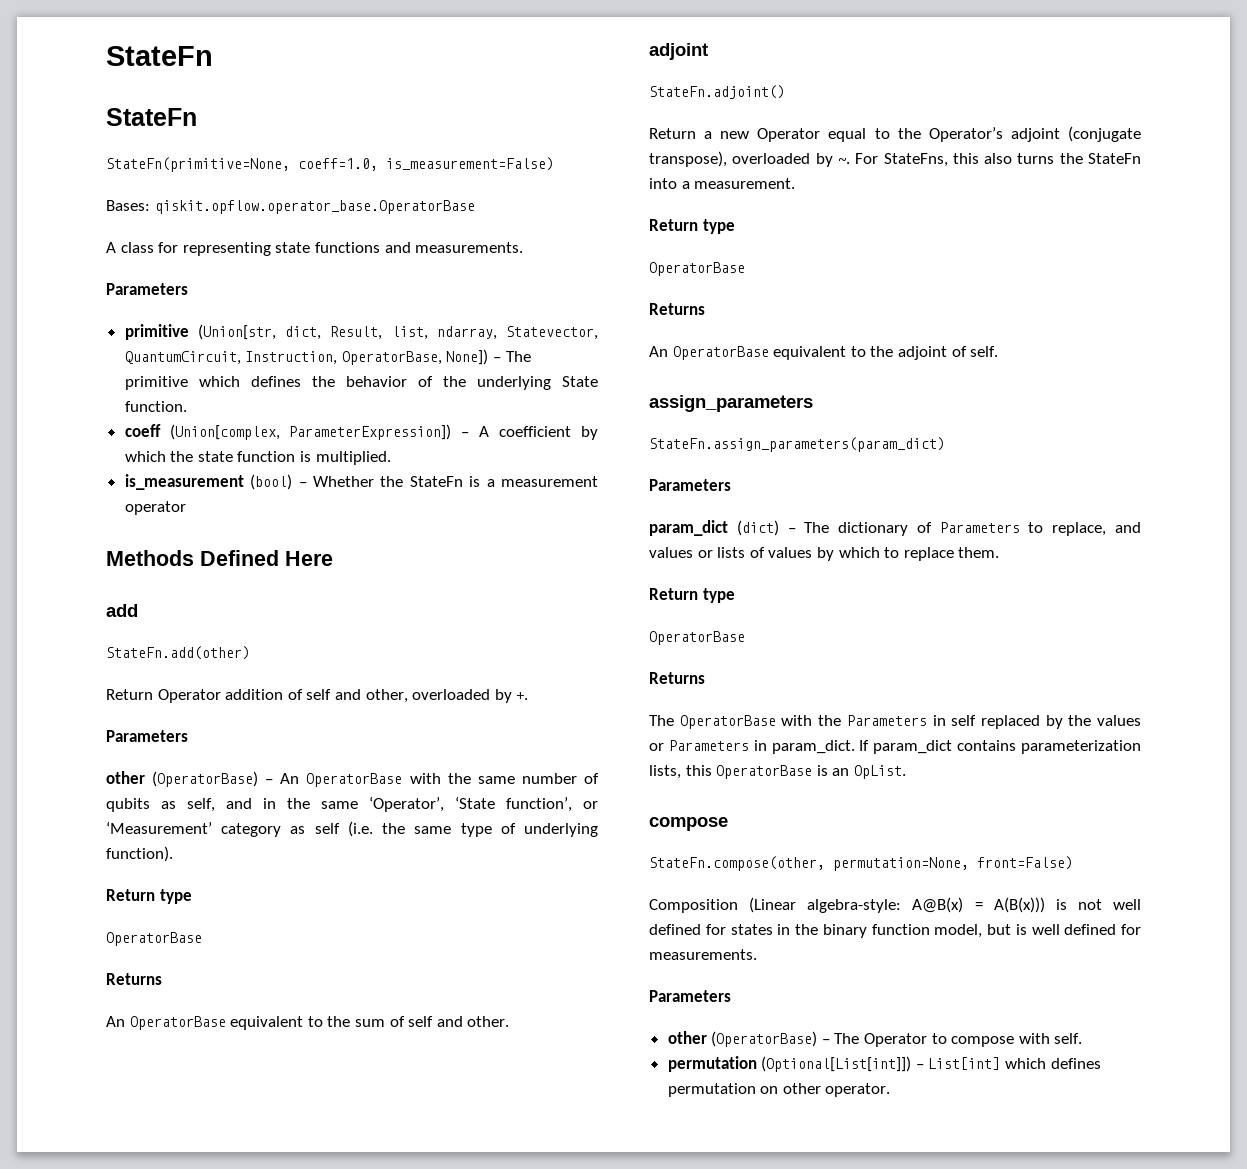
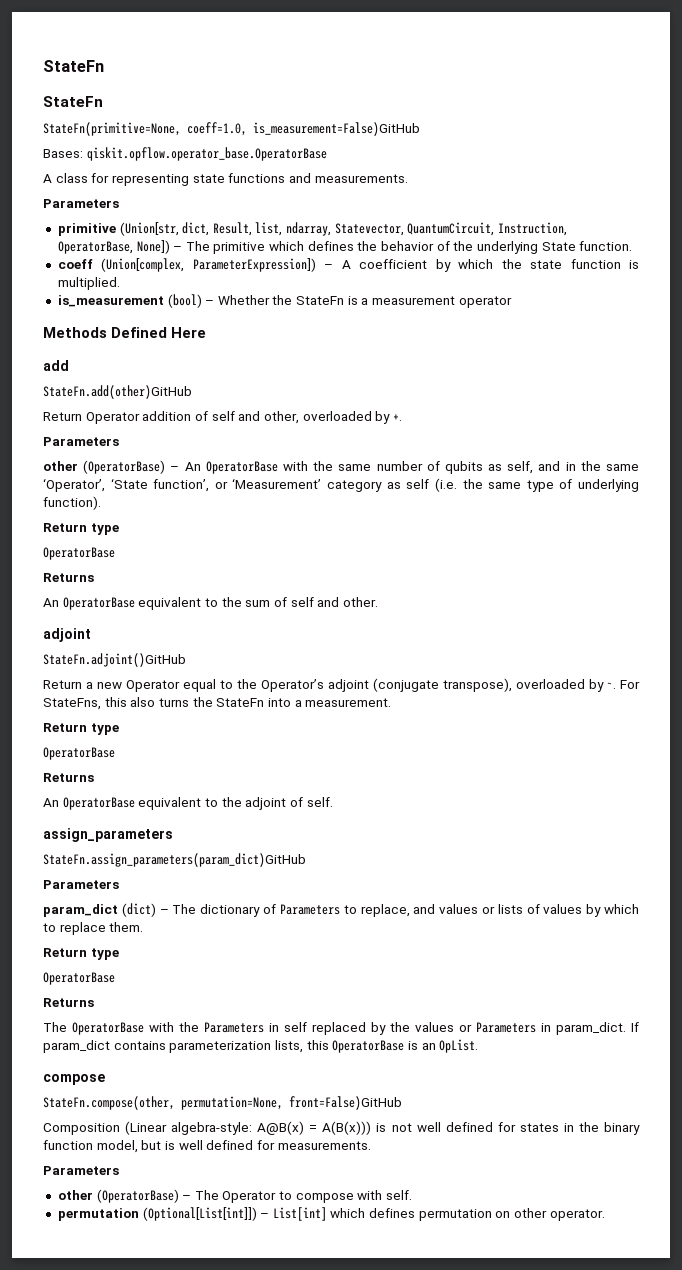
- StateFn(primitive=None, coeff=1.0, is_measurement=False)
+ StateFn(primitive=None, coeff=1.0, is_measurement=False)GitHub
- StateFn.add(other)
+ StateFn.add(other)GitHub
- StateFn.adjoint()
+ StateFn.adjoint()GitHub
- StateFn.assign_parameters(param_dict)
+ StateFn.assign_parameters(param_dict)GitHub
- StateFn.compose(other, permutation=None, front=False)
+ StateFn.compose(other, permutation=None, front=False)GitHub

